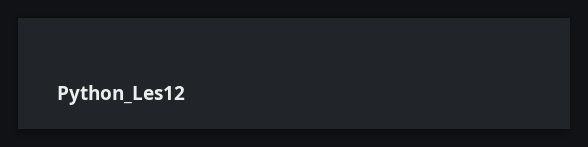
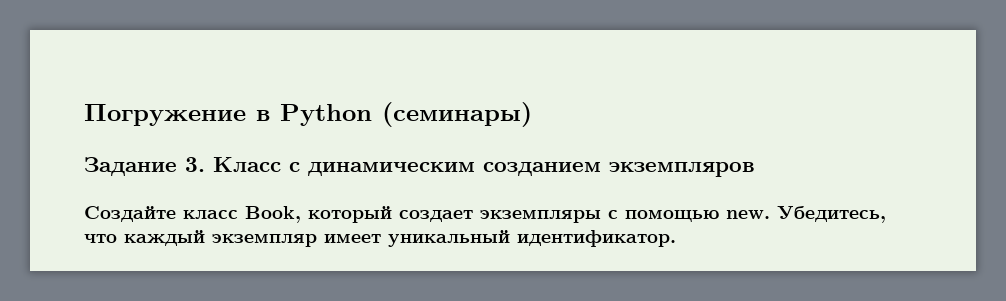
- Python_Les12
+ Погружение в Python (семинары)
+ Задание 3. Класс с динамическим созданием экземпляров
+ Создайте класс Book, который создает экземпляры с помощью new. Убедитесь, что каждый экземпляр имеет уникальный идентификатор.

